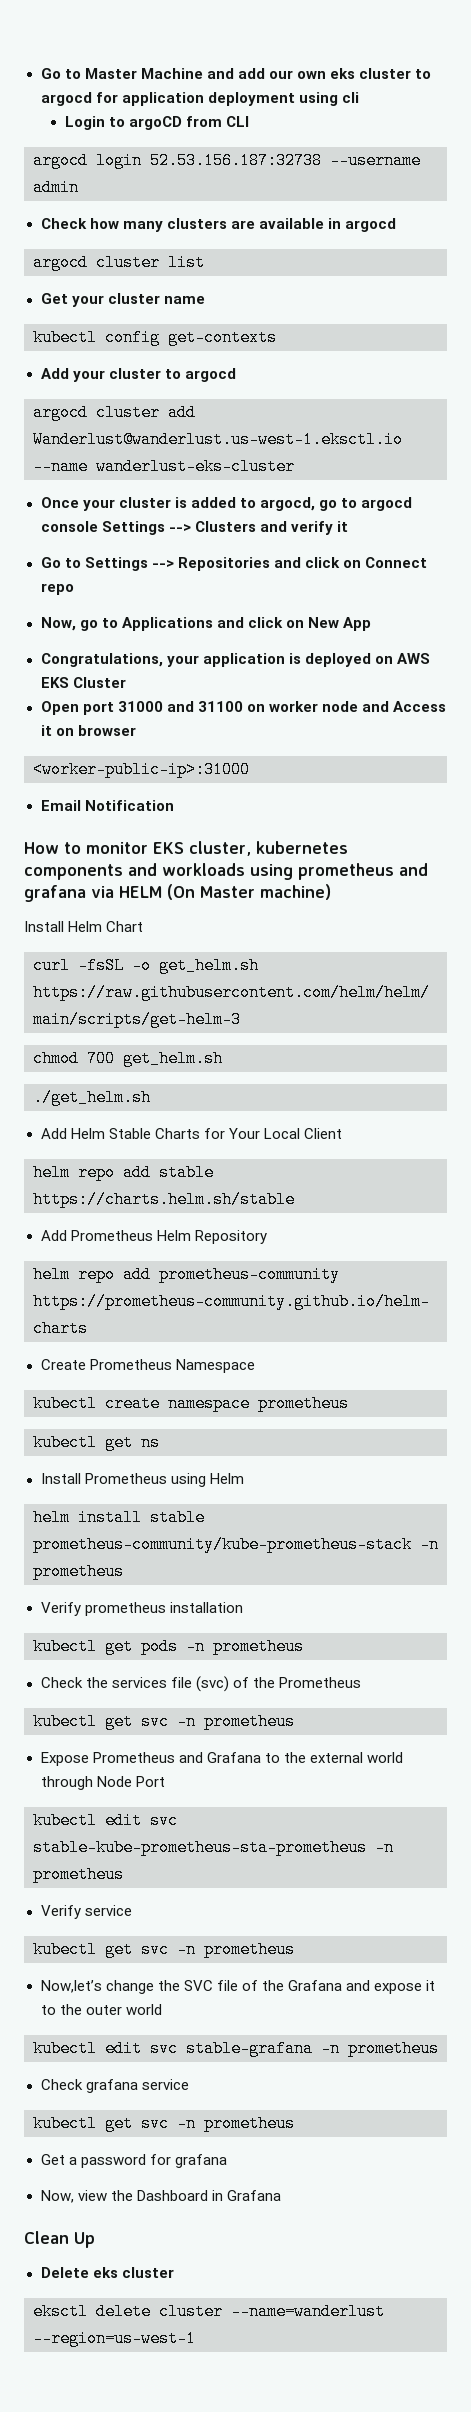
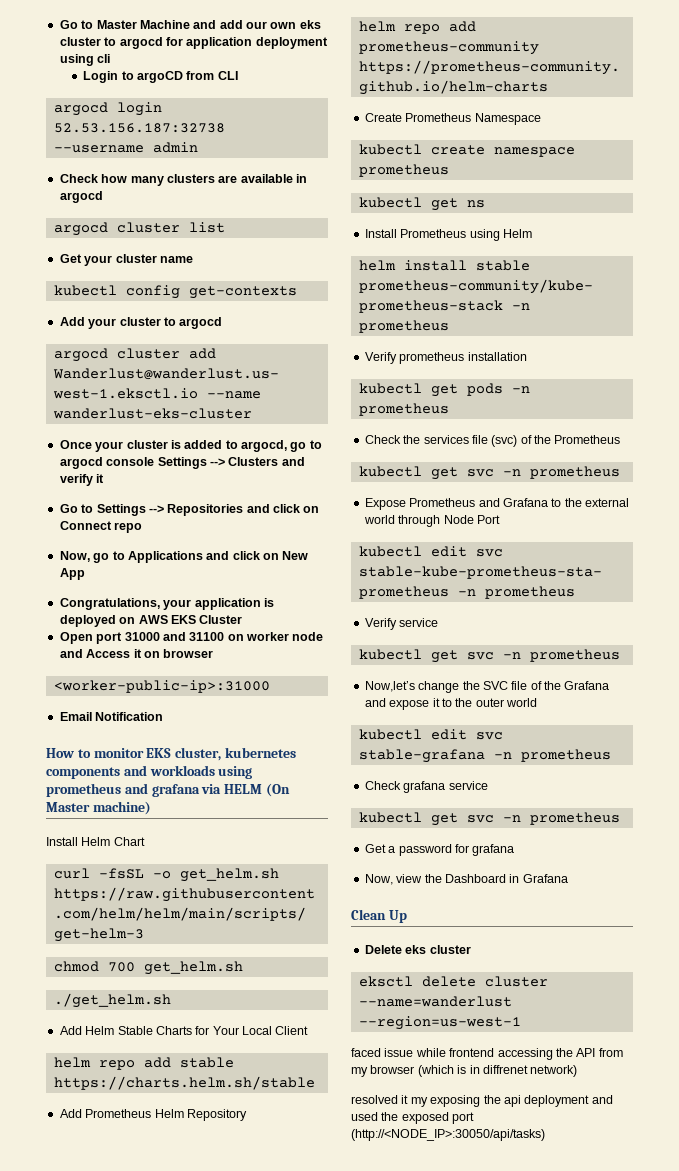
+ faced issue while frontend accessing the API from my browser (which is in diffrenet network)
+ resolved it my exposing the api deployment and used the exposed port (http://<NODE_IP>:30050/api/tasks)

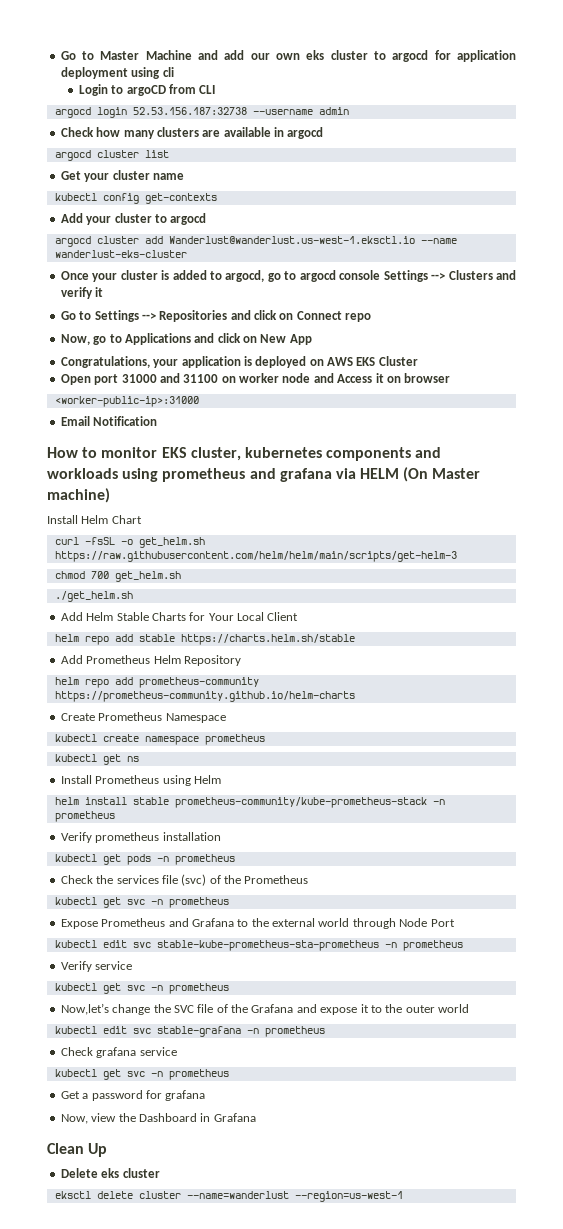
- faced issue while frontend accessing the API from my browser (which is in diffrenet network)
- resolved it my exposing the api deployment and used the exposed port (http://<NODE_IP>:30050/api/tasks)

